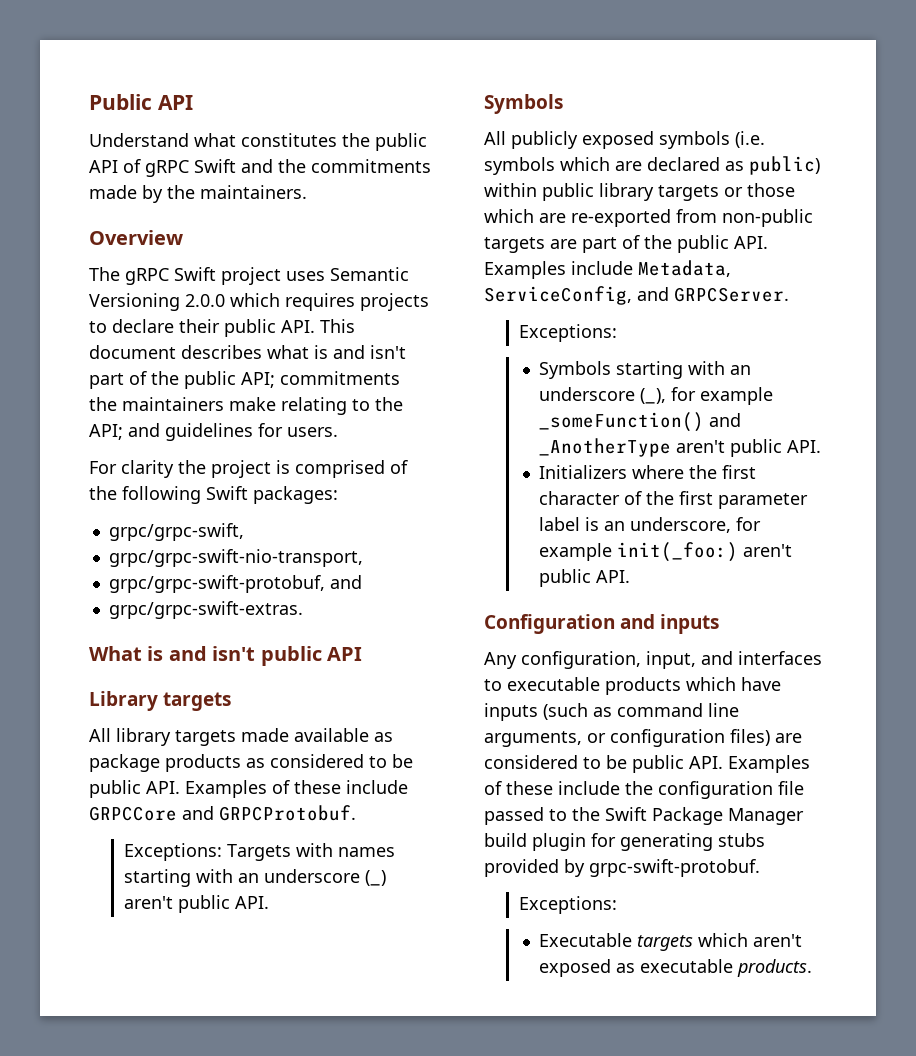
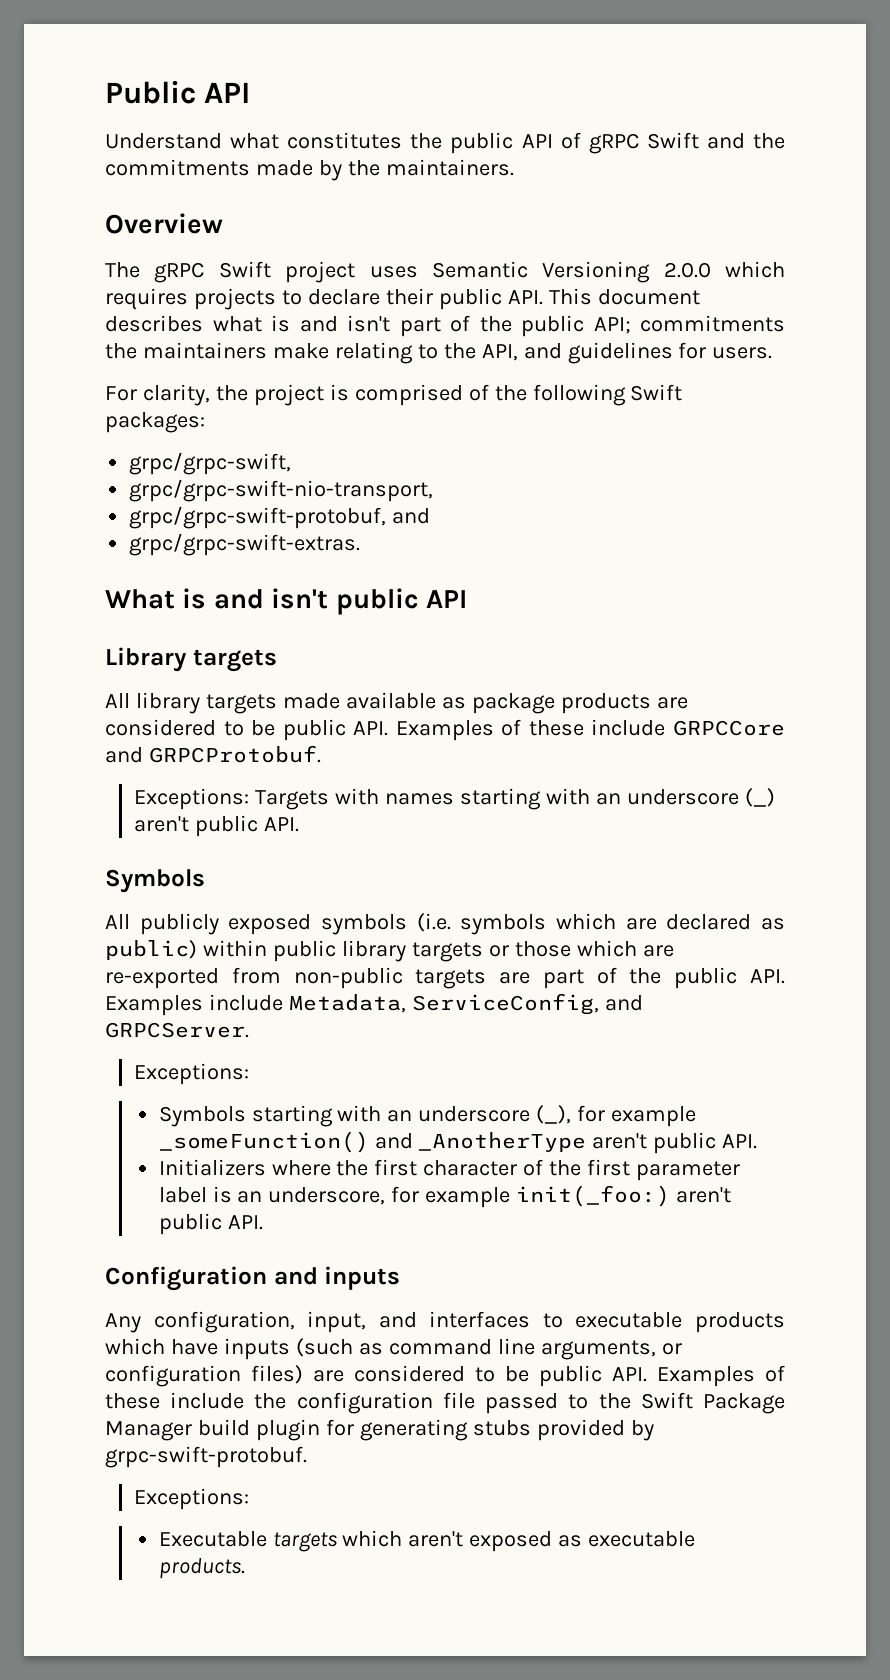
- The gRPC Swift project uses Semantic Versioning 2.0.0 which requires projects to declare their public API. This document describes what is and isn't part of the public API; commitments the maintainers make relating to the API; and guidelines for users.
+ The gRPC Swift project uses Semantic Versioning 2.0.0 which requires projects to declare their public API. This document describes what is and isn't part of the public API; commitments the maintainers make relating to the API, and guidelines for users.
- For clarity the project is comprised of the following Swift packages:
+ For clarity, the project is comprised of the following Swift packages:
- All library targets made available as package products as considered to be public API. Examples of these include GRPCCore and GRPCProtobuf.
+ All library targets made available as package products are considered to be public API. Examples of these include GRPCCore and GRPCProtobuf.

